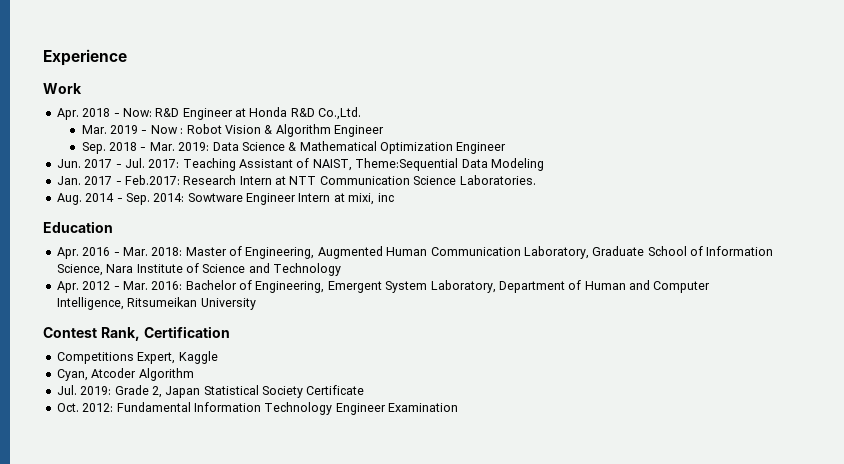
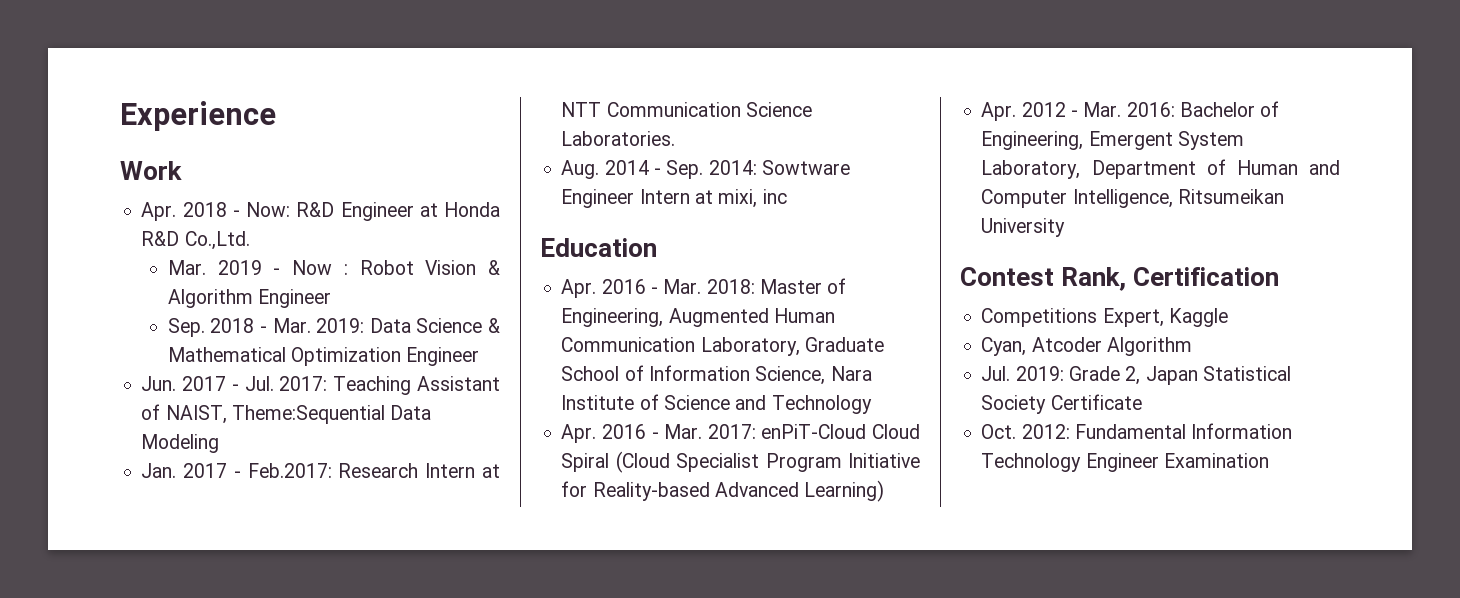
+ Apr. 2016 - Mar. 2017: enPiT-Cloud Cloud Spiral (Cloud Specialist Program Initiative for Reality-based Advanced Learning)

